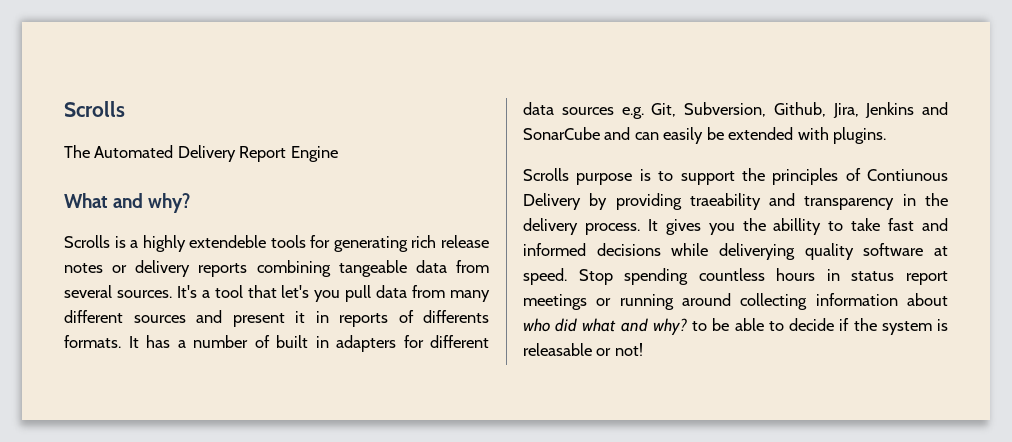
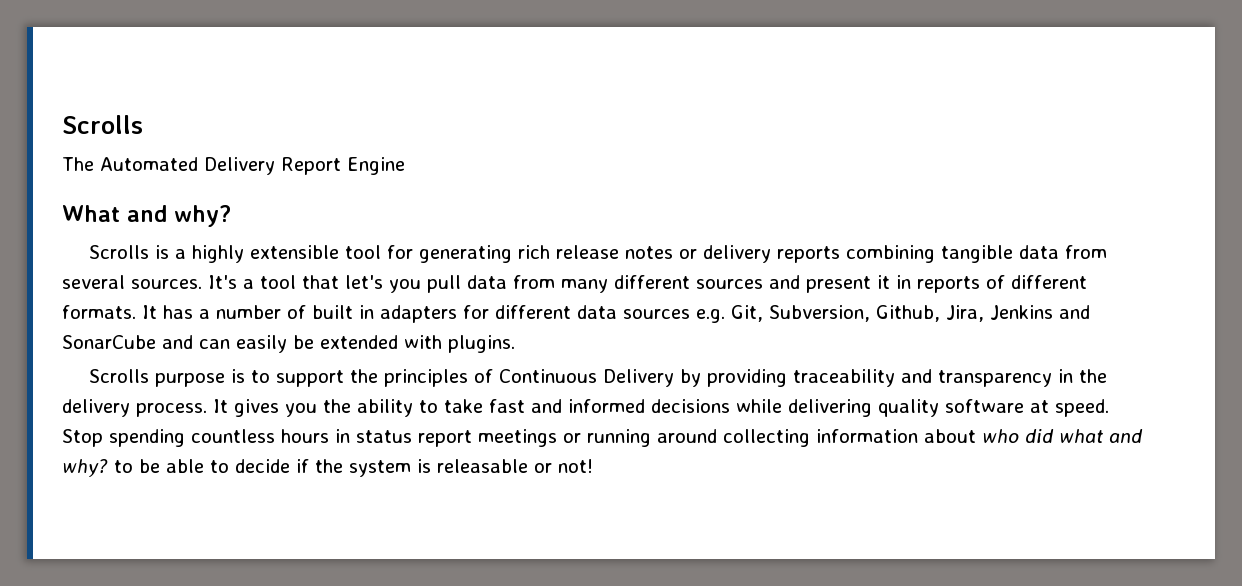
- Scrolls is a highly extendeble tools for generating rich release notes or delivery reports combining tangeable data from several sources.
+ Scrolls is a highly extensible tool for generating rich release notes or delivery reports combining tangible data from several sources.
- It's a tool that let's you pull data from many different sources and present it in reports of differents formats.
+ It's a tool that let's you pull data from many different sources and present it in reports of different formats.
- Scrolls purpose is to support the principles of Contiunous Delivery by providing traeability and transparency in the delivery process.
+ Scrolls purpose is to support the principles of Continuous Delivery by providing traceability and transparency in the delivery process.
- It gives you the abillity to take fast and informed decisions while deliverying quality software at speed.
+ It gives you the ability to take fast and informed decisions while delivering quality software at speed.

